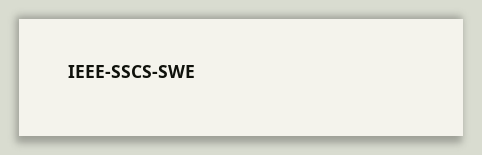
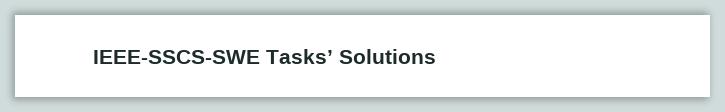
- IEEE-SSCS-SWE
+ IEEE-SSCS-SWE Tasks’ Solutions

